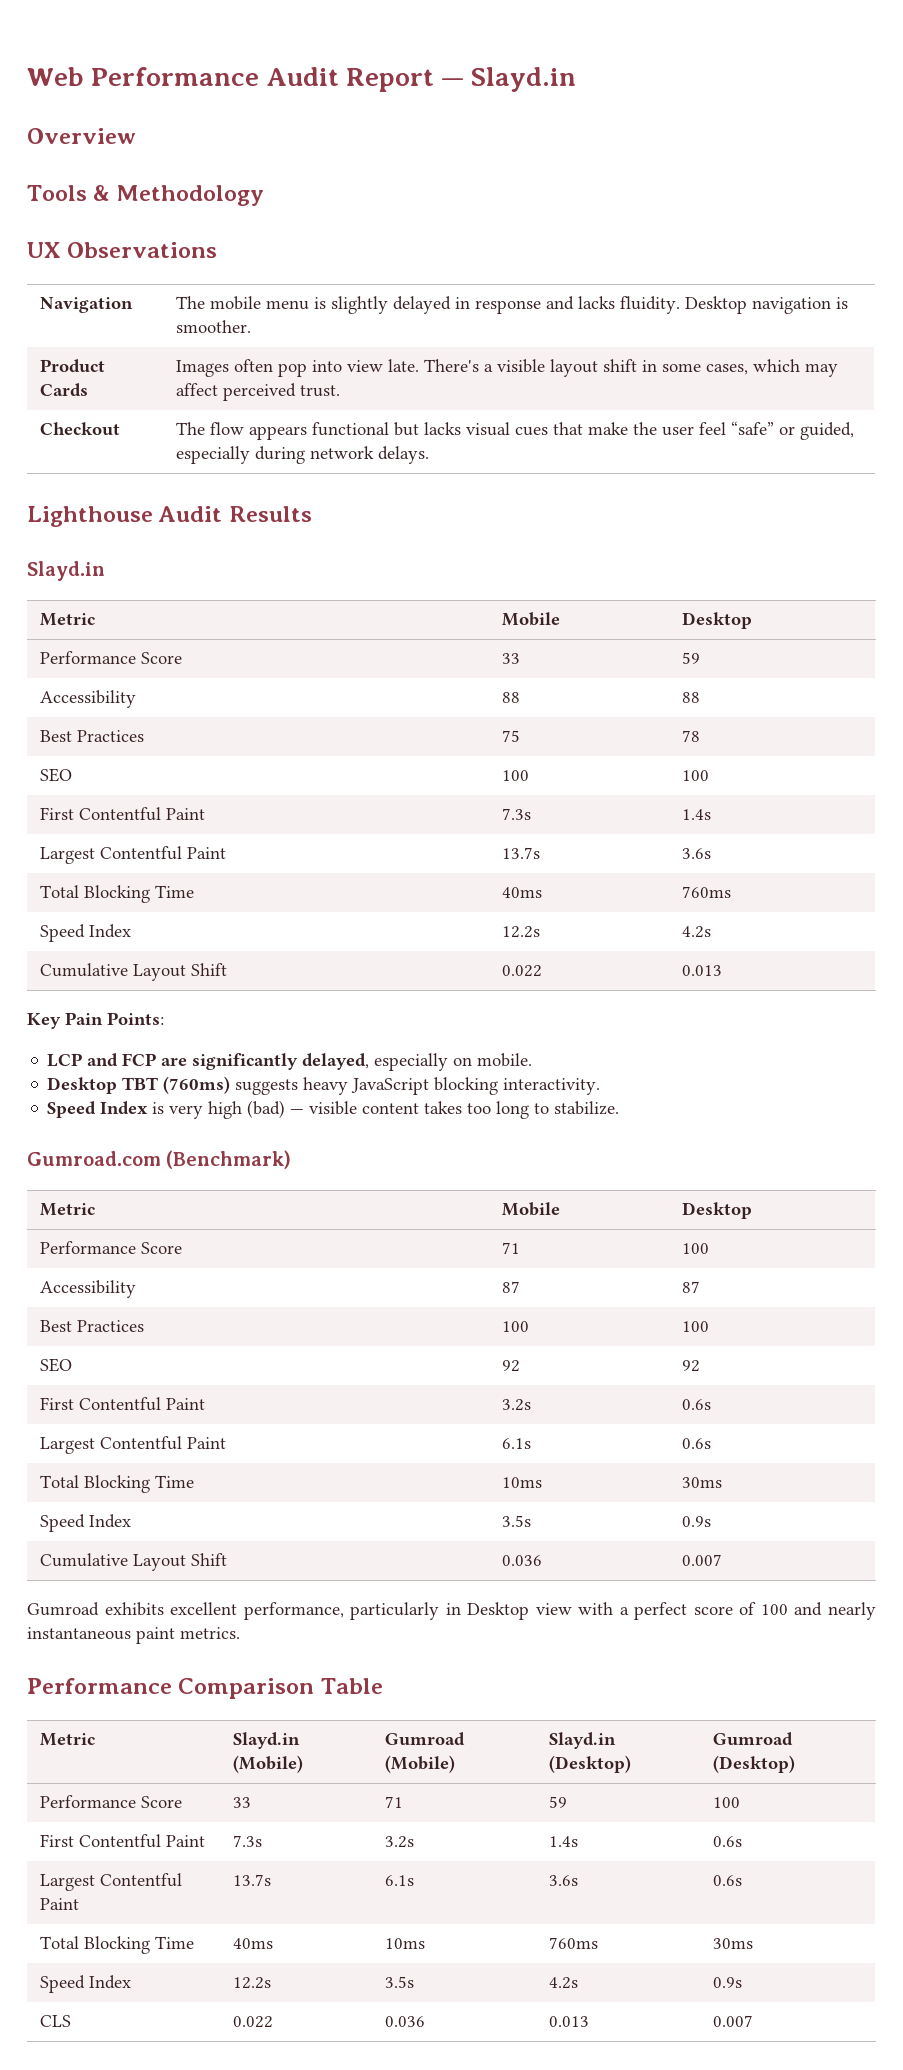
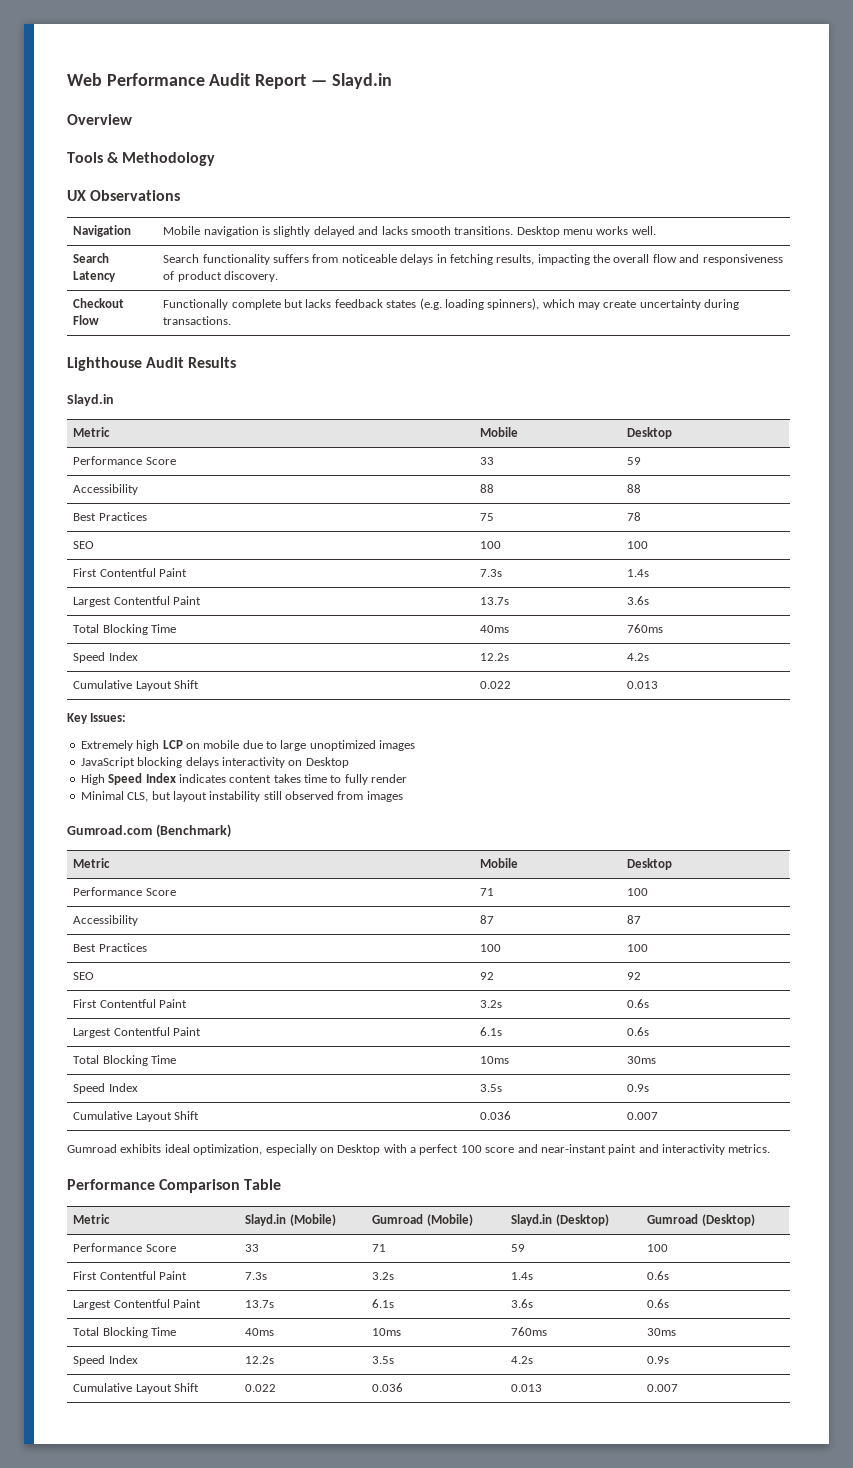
- Navigation | The mobile menu is slightly delayed in response and lacks fluidity. Desktop navigation is smoother.
- Product Cards | Images often pop into view late. There's a visible layout shift in some cases, which may affect perceived trust.
- Checkout | The flow appears functional but lacks visual cues that make the user feel “safe” or guided, especially during network delays.
+ Navigation | Mobile navigation is slightly delayed and lacks smooth transitions. Desktop menu works well.
+ Search Latency | Search functionality suffers from noticeable delays in fetching results, impacting the overall flow and responsiveness of product discovery.
+ Checkout Flow | Functionally complete but lacks feedback states (e.g. loading spinners), which may create uncertainty during transactions.
- Key Pain Points:
- LCP and FCP are significantly delayed, especially on mobile.
- Desktop TBT (760ms) suggests heavy JavaScript blocking interactivity.
- Speed Index is very high (bad) — visible content takes too long to stabilize.
+ Key Issues:
+ Extremely high LCP on mobile due to large unoptimized images
+ JavaScript blocking delays interactivity on Desktop
+ High Speed Index indicates content takes time to fully render
+ Minimal CLS, but layout instability still observed from images
- Gumroad exhibits excellent performance, particularly in Desktop view with a perfect score of 100 and nearly instantaneous paint metrics.
+ Gumroad exhibits ideal optimization, especially on Desktop with a perfect 100 score and near-instant paint and interactivity metrics.
- CLS | 0.022 | 0.036 | 0.013 | 0.007
+ Cumulative Layout Shift | 0.022 | 0.036 | 0.013 | 0.007

